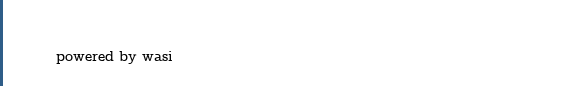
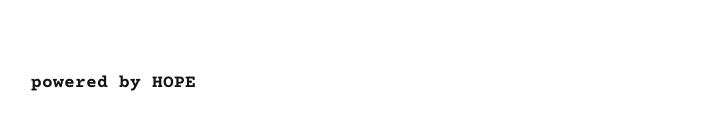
- powered by wasi
+ powered by HOPE

